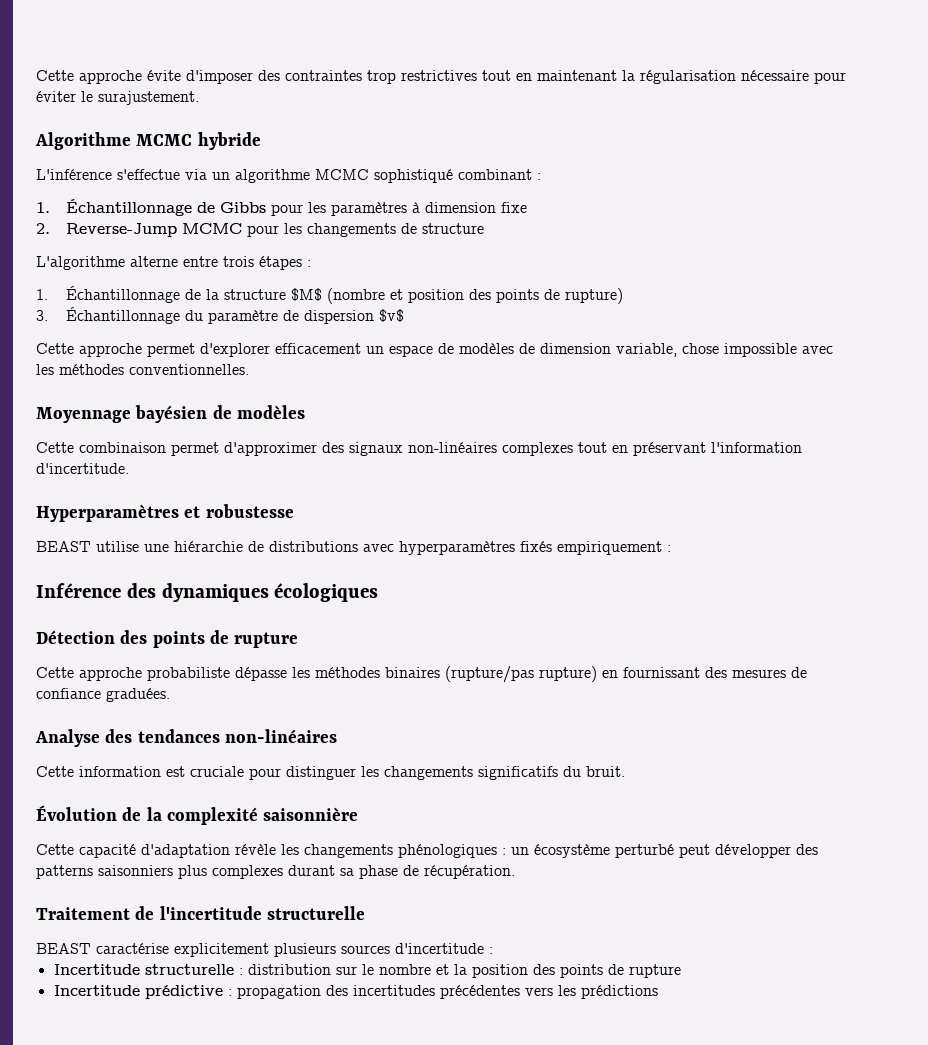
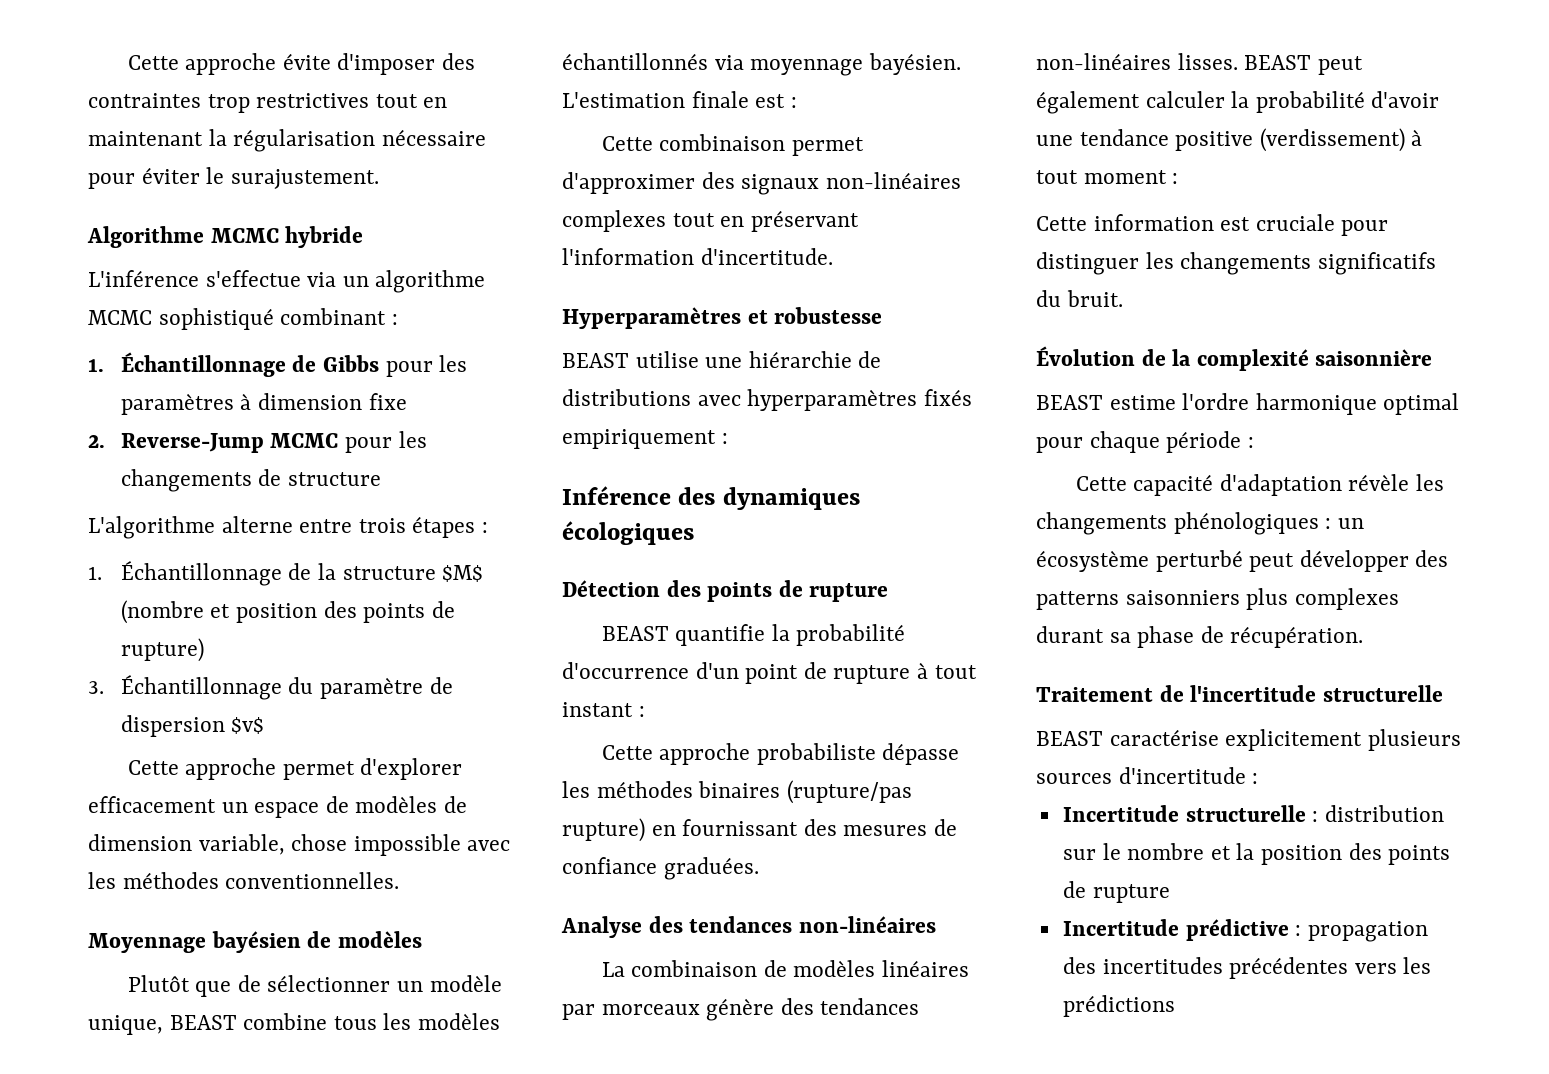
+ Plutôt que de sélectionner un modèle unique, BEAST combine tous les modèles échantillonnés via moyennage bayésien. L'estimation finale est :
+ BEAST quantifie la probabilité d'occurrence d'un point de rupture à tout instant :
+ La combinaison de modèles linéaires par morceaux génère des tendances non-linéaires lisses. BEAST peut également calculer la probabilité d'avoir une tendance positive (verdissement) à tout moment :
+ BEAST estime l'ordre harmonique optimal pour chaque période :

